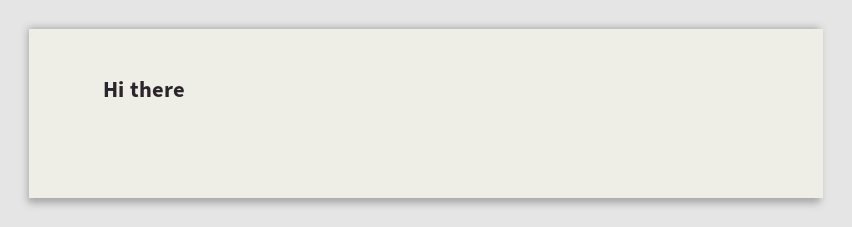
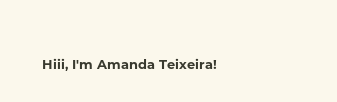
- Hi there
+ Hiii, I'm Amanda Teixeira!

